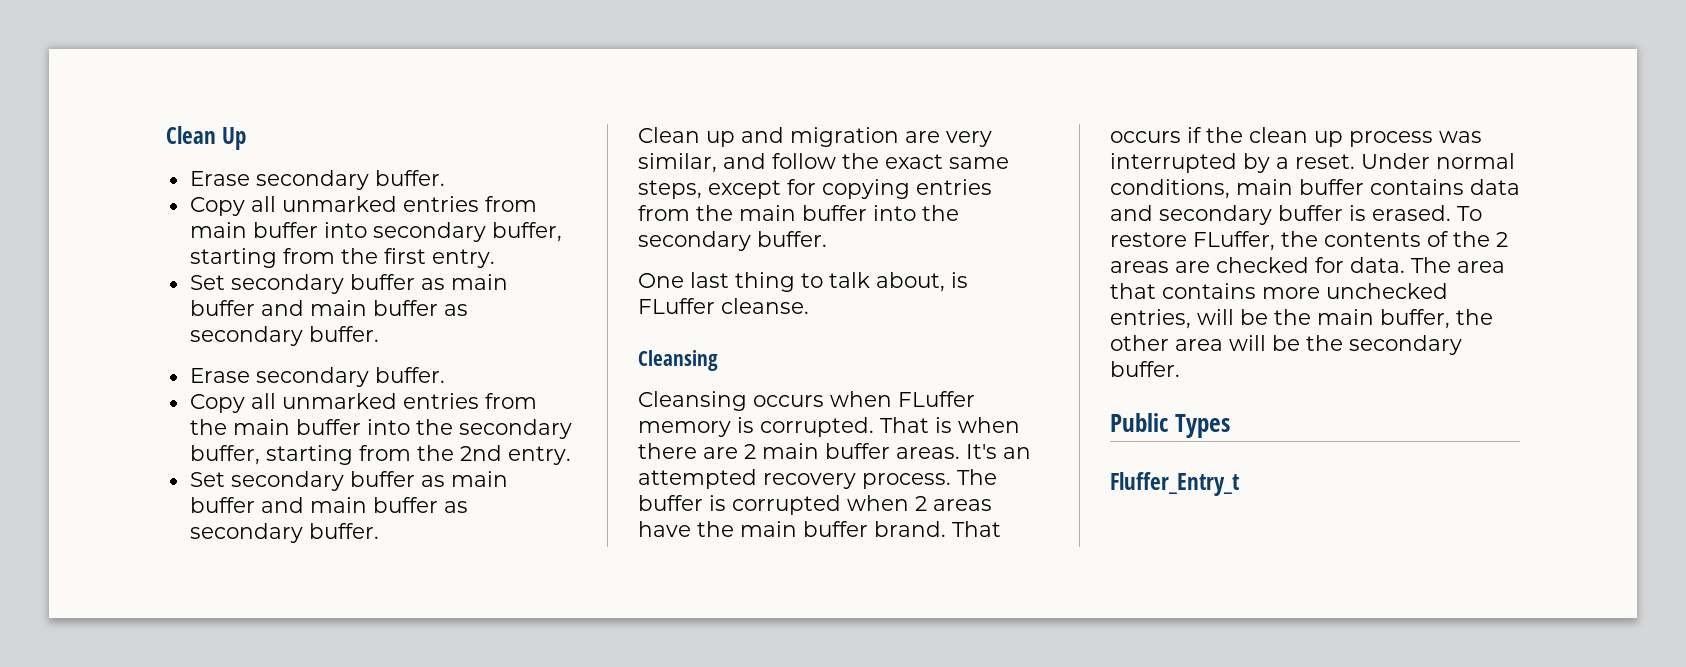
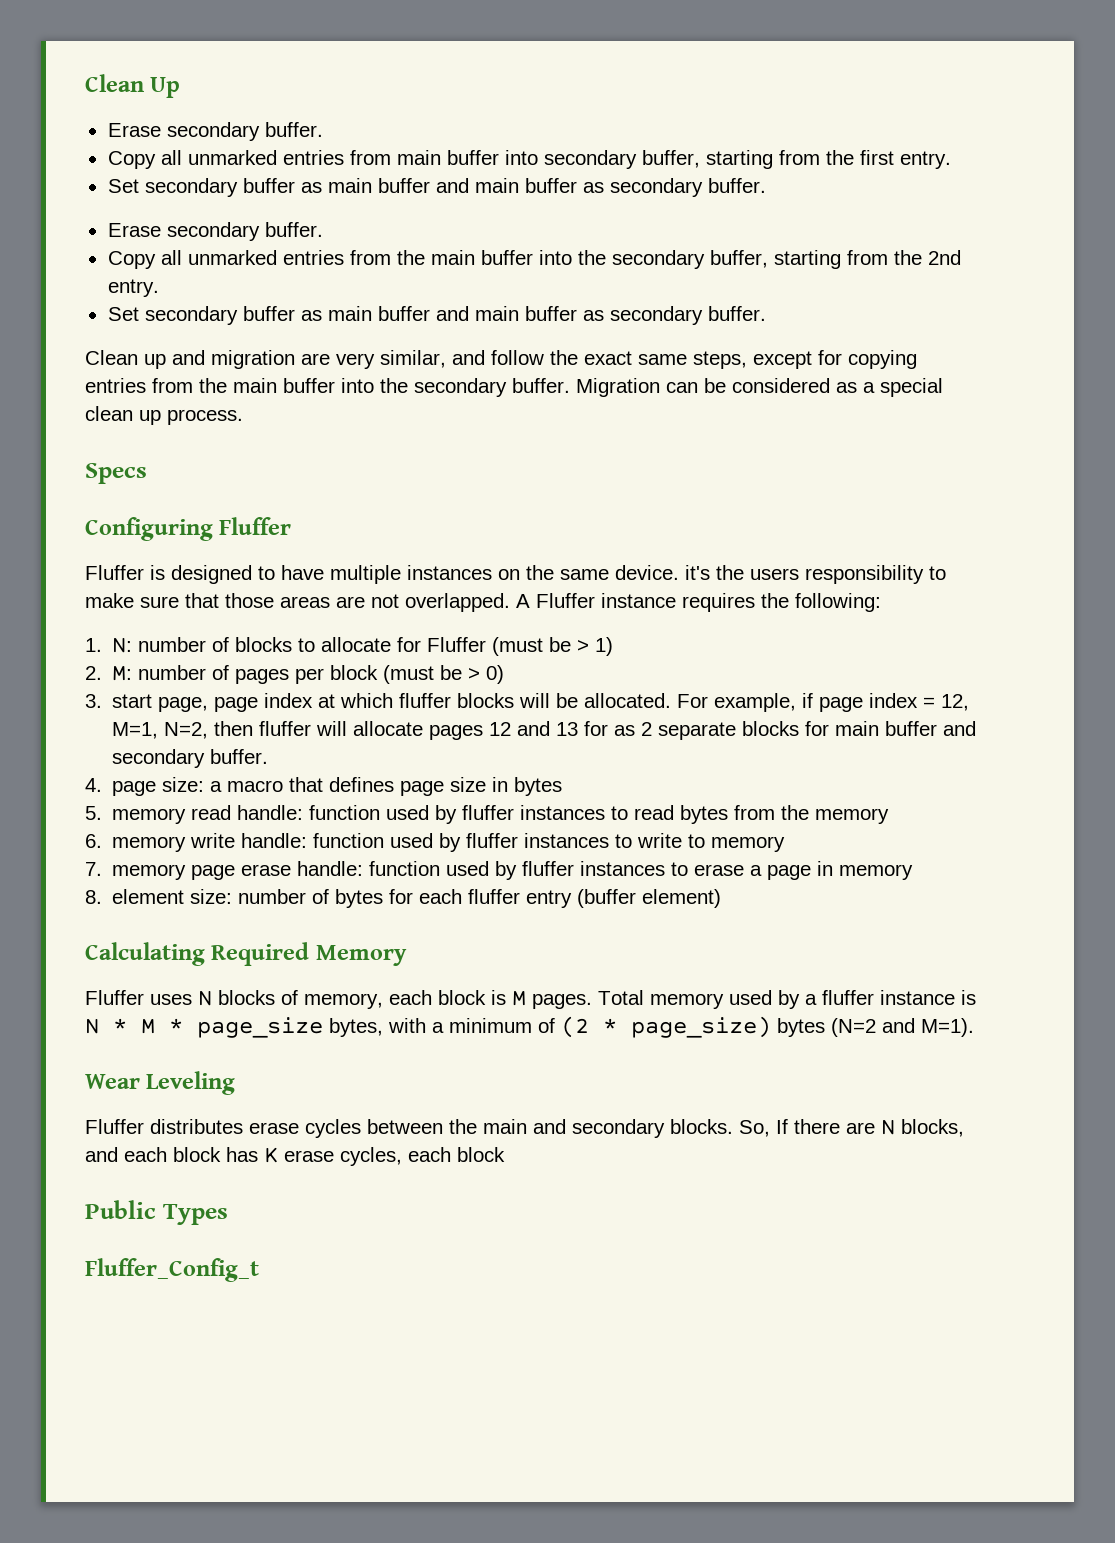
- Clean up and migration are very similar, and follow the exact same steps, except for copying entries from the main buffer into the secondary buffer.
- One last thing to talk about, is FLuffer cleanse.
- Cleansing
- Cleansing occurs when FLuffer memory is corrupted. That is when there are 2 main buffer areas. It's an attempted recovery process. The buffer is corrupted when 2 areas have the main buffer brand. That occurs if the clean up process was interrupted by a reset. Under normal conditions, main buffer contains data and secondary buffer is erased. To restore FLuffer, the contents of the 2 areas are checked for data. The area that contains more unchecked entries, will be the main buffer, the other area will be the secondary buffer.
+ Clean up and migration are very similar, and follow the exact same steps, except for copying entries from the main buffer into the secondary buffer. Migration can be considered as a special clean up process.
+ Specs
+ Configuring Fluffer
+ Fluffer is designed to have multiple instances on the same device. it's the users responsibility to make sure that those areas are not overlapped. A Fluffer instance requires the following:
+ 1. N: number of blocks to allocate for Fluffer (must be > 1)
+ 2. M: number of pages per block (must be > 0)
+ 3. start page, page index at which fluffer blocks will be allocated. For example, if page index = 12, M=1, N=2, then fluffer will allocate pages 12 and 13 for as 2 separate blocks for main buffer and secondary buffer.
+ 4. page size: a macro that defines page size in bytes
+ 5. memory read handle: function used by fluffer instances to read bytes from the memory
+ 6. memory write handle: function used by fluffer instances to write to memory
+ 7. memory page erase handle: function used by fluffer instances to erase a page in memory
+ 8. element size: number of bytes for each fluffer entry (buffer element)
+ Calculating Required Memory
+ Fluffer uses N blocks of memory, each block is M pages. Total memory used by a fluffer instance is N * M * page_size bytes, with a minimum of (2 * page_size) bytes (N=2 and M=1).
+ Wear Leveling
+ Fluffer distributes erase cycles between the main and secondary blocks. So, If there are N blocks, and each block has K erase cycles, each block
- Fluffer_Entry_t
+ Fluffer_Config_t

